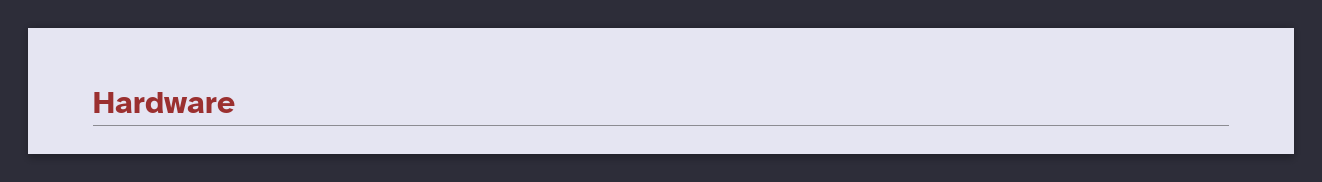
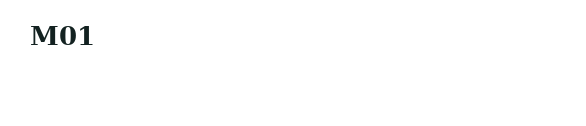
- Hardware
+ M01

